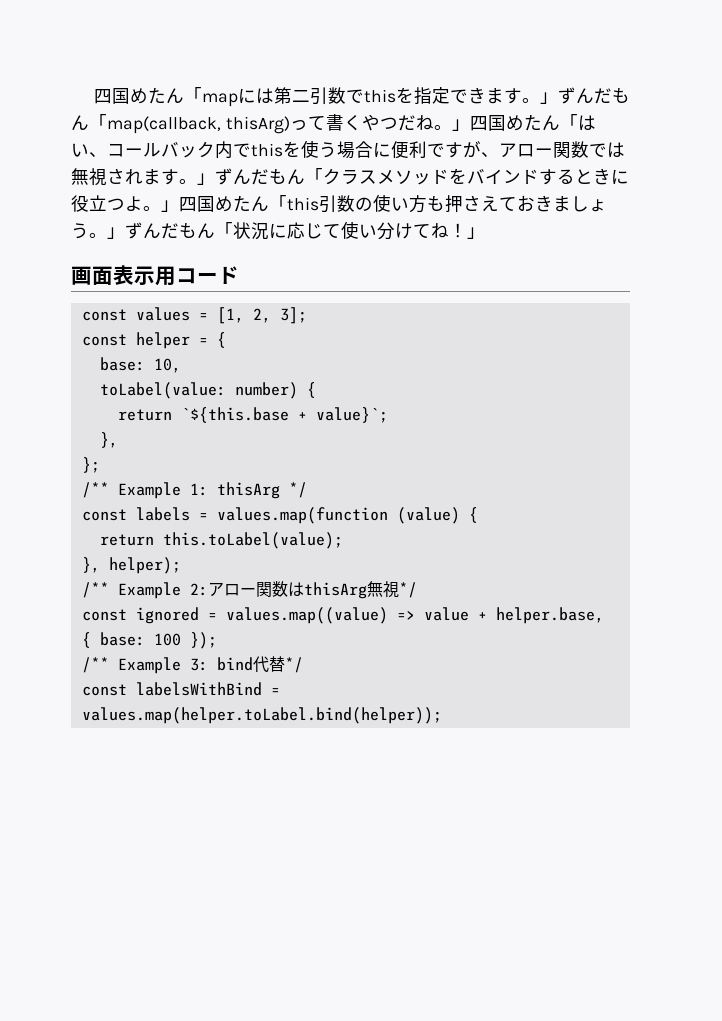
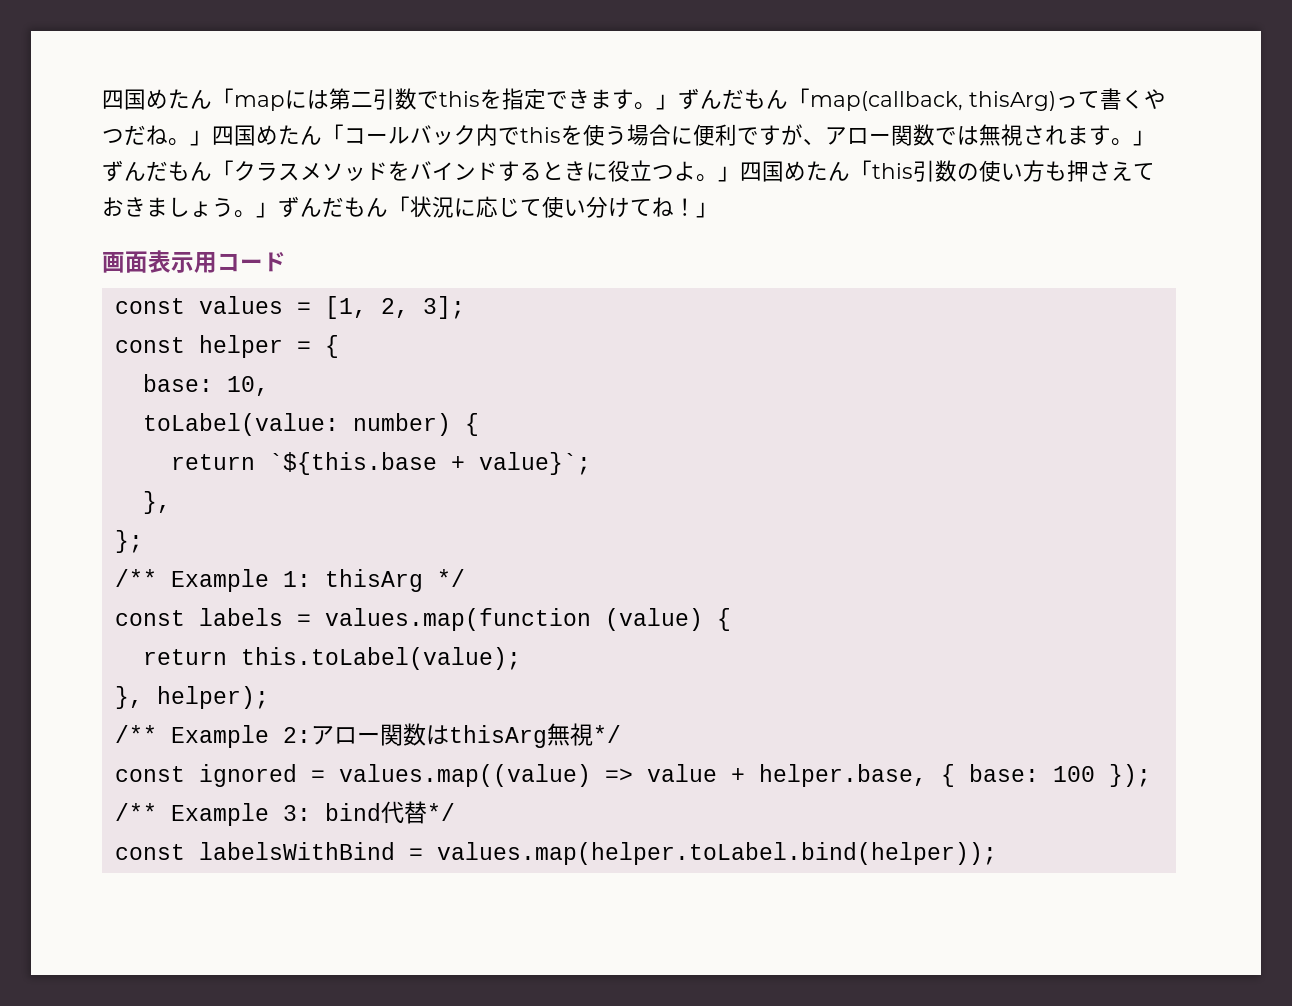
- 四国めたん「mapには第二引数でthisを指定できます。」ずんだもん「map(callback, thisArg)って書くやつだね。」四国めたん「はい、コールバック内でthisを使う場合に便利ですが、アロー関数では無視されます。」ずんだもん「クラスメソッドをバインドするときに役立つよ。」四国めたん「this引数の使い方も押さえておきましょう。」ずんだもん「状況に応じて使い分けてね！」
+ 四国めたん「mapには第二引数でthisを指定できます。」ずんだもん「map(callback, thisArg)って書くやつだね。」四国めたん「コールバック内でthisを使う場合に便利ですが、アロー関数では無視されます。」ずんだもん「クラスメソッドをバインドするときに役立つよ。」四国めたん「this引数の使い方も押さえておきましょう。」ずんだもん「状況に応じて使い分けてね！」

